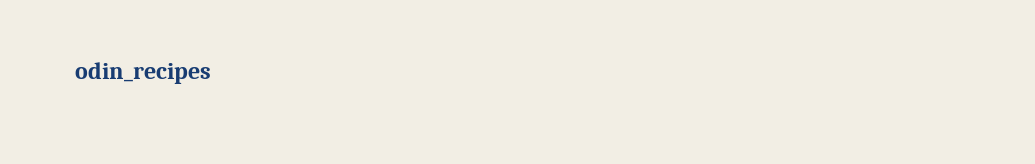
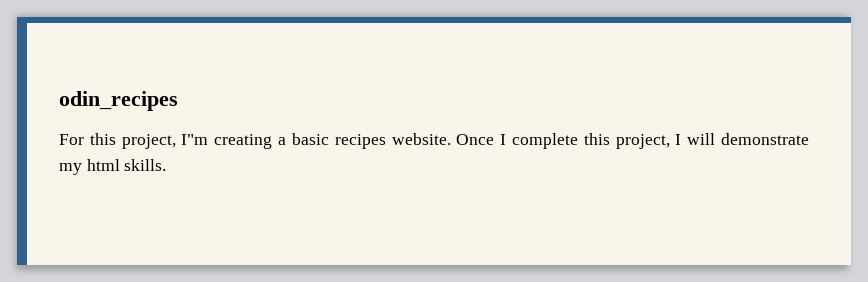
+ For this project, I"m creating a basic recipes website. Once I complete this project, I will demonstrate my html skills.

